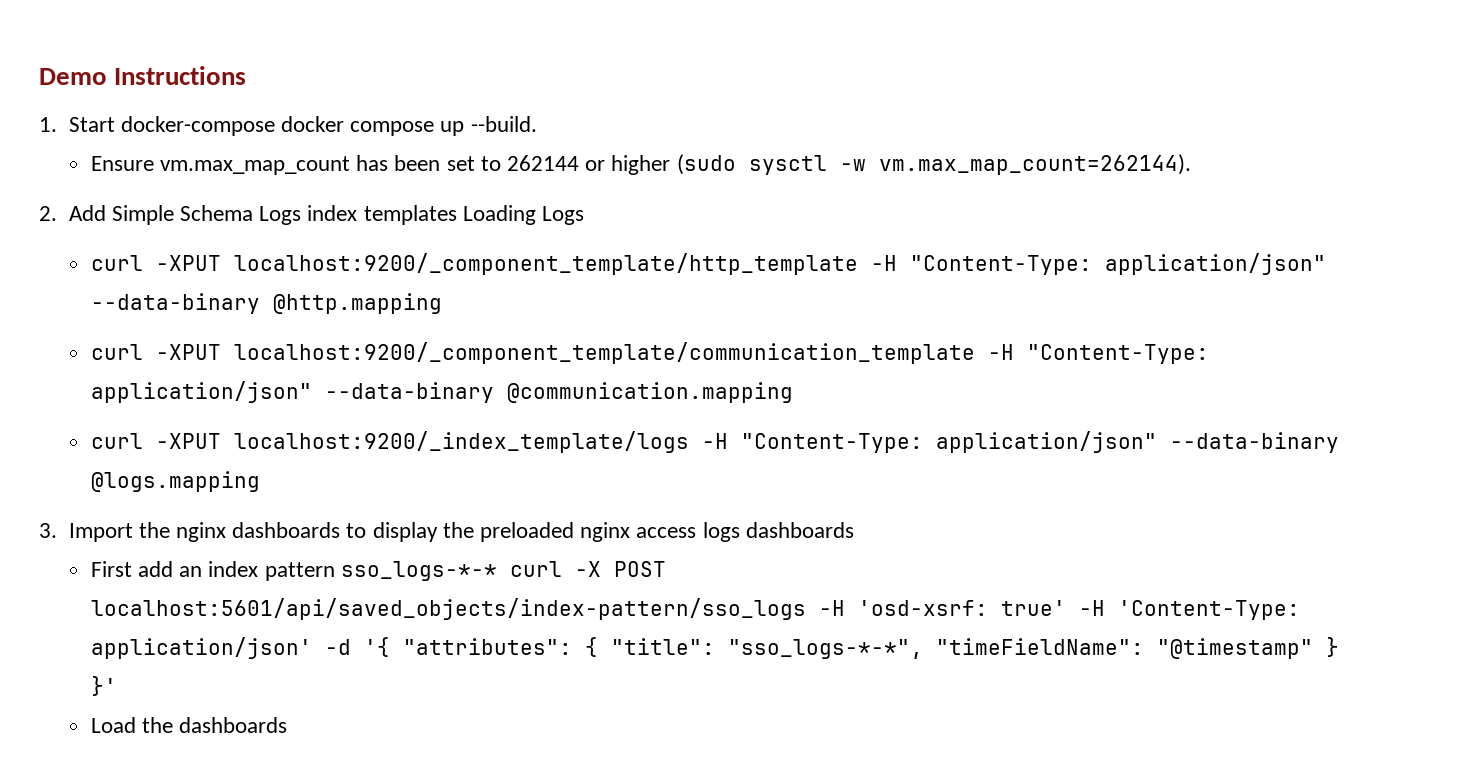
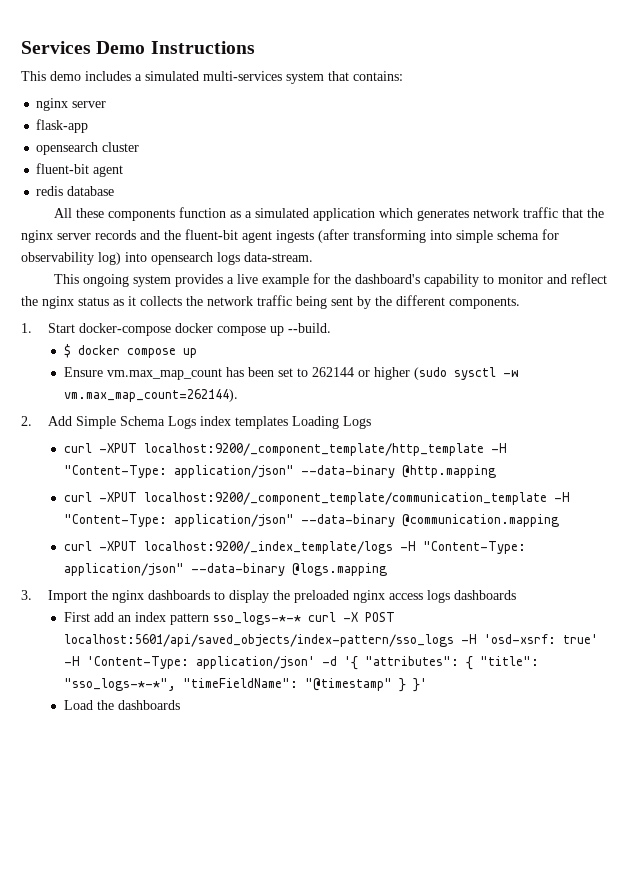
- Demo Instructions
+ Services Demo Instructions
+ This demo includes a simulated multi-services system that contains:
+ nginx server
+ flask-app
+ opensearch cluster
+ fluent-bit agent
+ redis database
+ All these components function as a simulated application which generates network traffic that the nginx server records and the fluent-bit agent ingests (after transforming into simple schema for observability log) into opensearch logs data-stream.
+ This ongoing system provides a live example for the dashboard's capability to monitor and reflect the nginx status as it collects the network traffic being sent by the different components.
+ $ docker compose up

